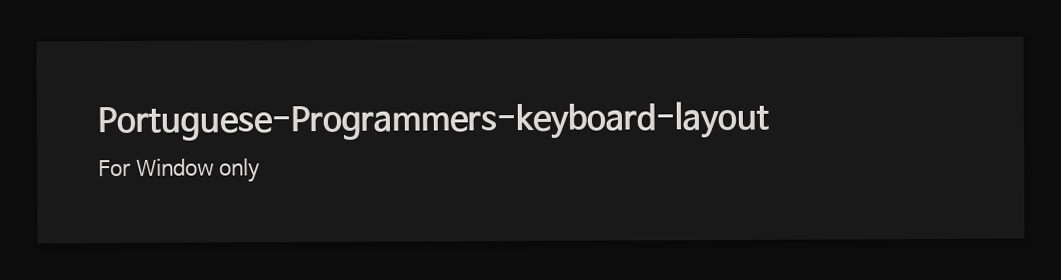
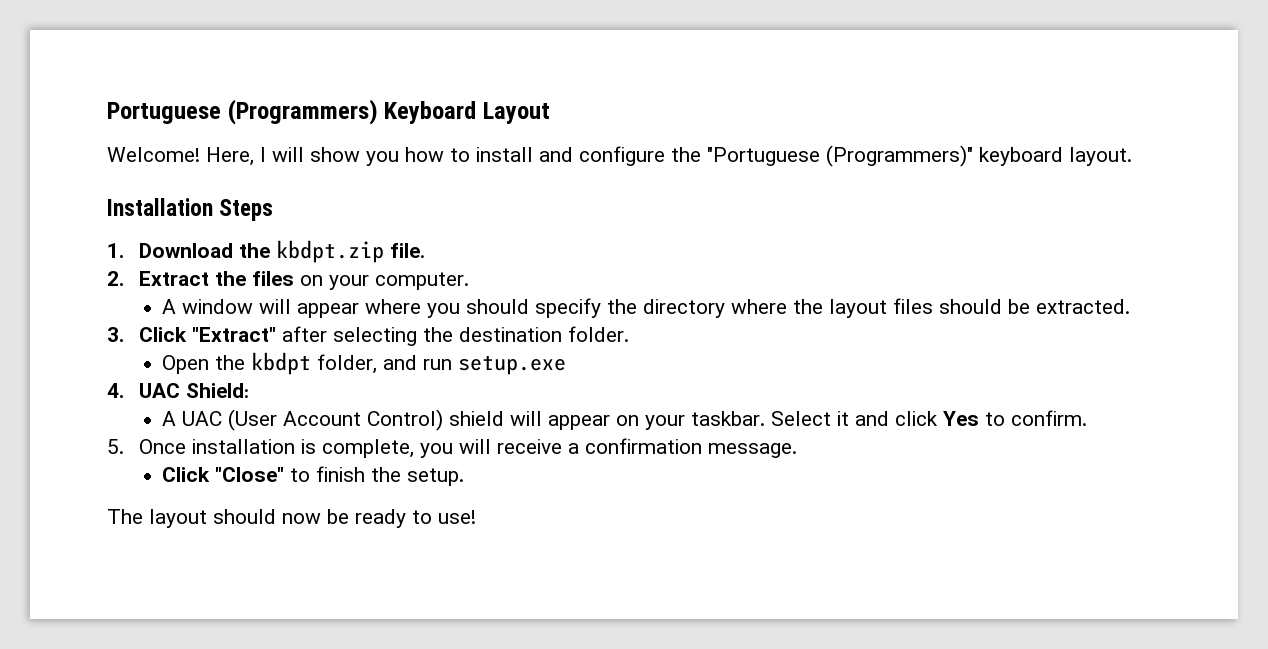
- Portuguese-Programmers-keyboard-layout
- For Window only
+ Portuguese (Programmers) Keyboard Layout
+ Welcome! Here, I will show you how to install and configure the "Portuguese (Programmers)" keyboard layout.
+ Installation Steps
+ 1. Download the kbdpt.zip file.
+ 2. Extract the files on your computer.
+ A window will appear where you should specify the directory where the layout files should be extracted.
+ 3. Click "Extract" after selecting the destination folder.
+ Open the kbdpt folder, and run setup.exe
+ 4. UAC Shield:
+ A UAC (User Account Control) shield will appear on your taskbar. Select it and click Yes to confirm.
+ 5. Once installation is complete, you will receive a confirmation message.
+ Click "Close" to finish the setup.
+ The layout should now be ready to use!

